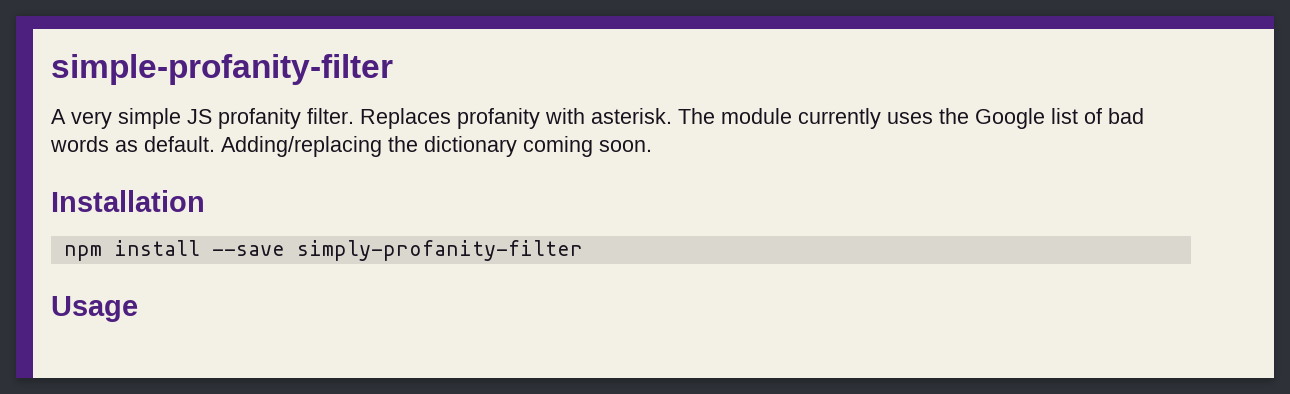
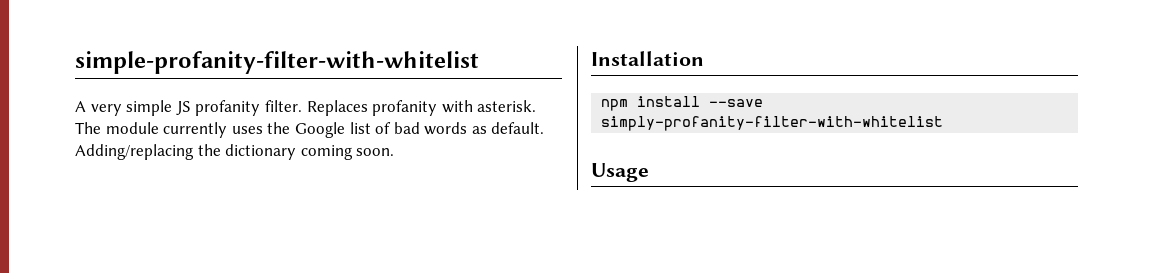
- simple-profanity-filter
+ simple-profanity-filter-with-whitelist
- npm install --save simply-profanity-filter
+ npm install --save simply-profanity-filter-with-whitelist

